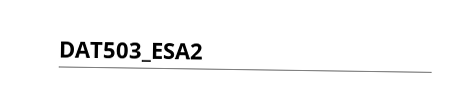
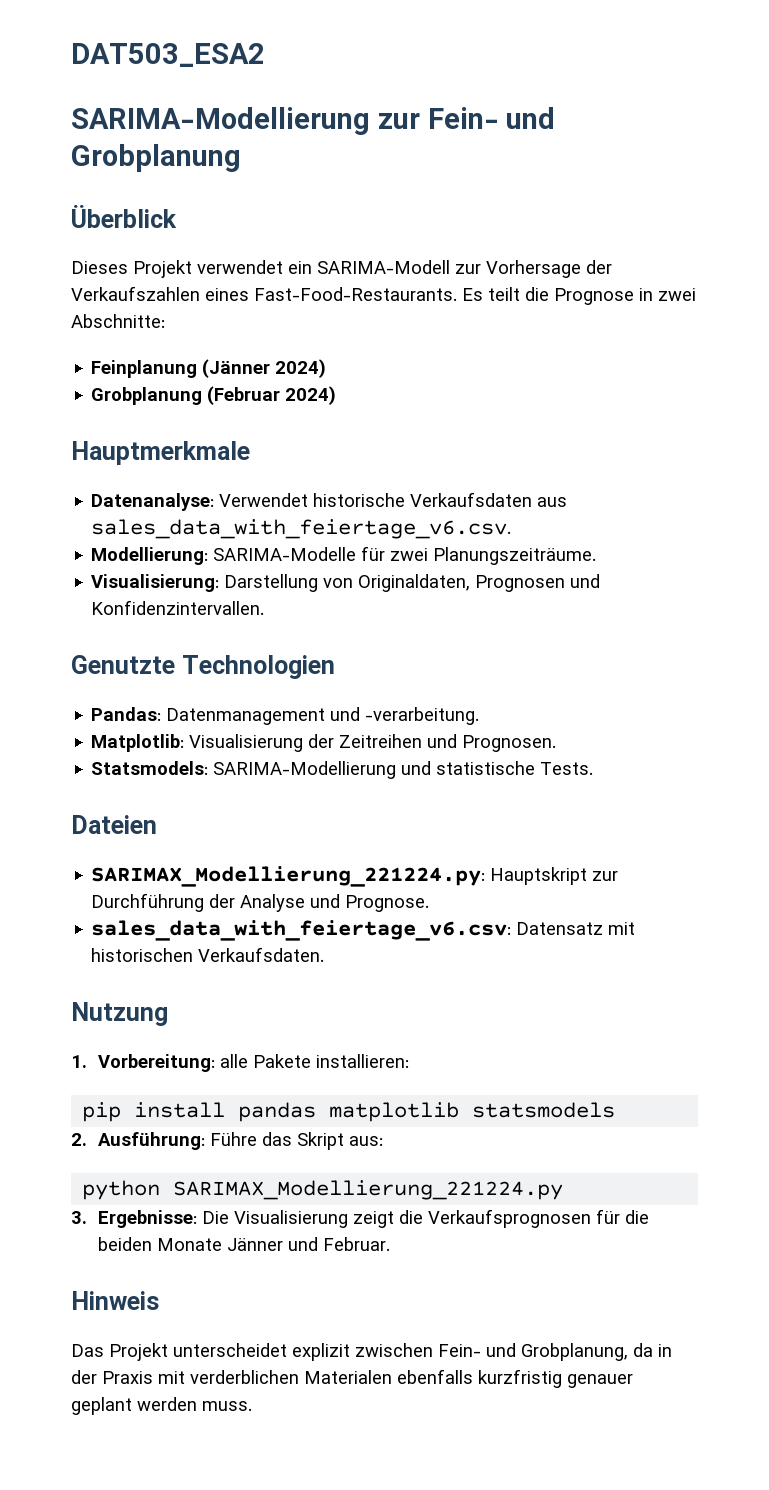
+ SARIMA-Modellierung zur Fein- und Grobplanung
+ Überblick
+ Dieses Projekt verwendet ein SARIMA-Modell zur Vorhersage der Verkaufszahlen eines Fast-Food-Restaurants. Es teilt die Prognose in zwei Abschnitte:
+ Feinplanung (Jänner 2024)
+ Grobplanung (Februar 2024)
+ Hauptmerkmale
+ Datenanalyse: Verwendet historische Verkaufsdaten aus sales_data_with_feiertage_v6.csv.
+ Modellierung: SARIMA-Modelle für zwei Planungszeiträume.
+ Visualisierung: Darstellung von Originaldaten, Prognosen und Konfidenzintervallen.
+ Genutzte Technologien
+ Pandas: Datenmanagement und -verarbeitung.
+ Matplotlib: Visualisierung der Zeitreihen und Prognosen.
+ Statsmodels: SARIMA-Modellierung und statistische Tests.
+ Dateien
+ SARIMAX_Modellierung_221224.py: Hauptskript zur Durchführung der Analyse und Prognose.
+ sales_data_with_feiertage_v6.csv: Datensatz mit historischen Verkaufsdaten.
+ Nutzung
+ 1. Vorbereitung: alle Pakete installieren:
+ pip install pandas matplotlib statsmodels
+ 2. Ausführung: Führe das Skript aus:
+ python SARIMAX_Modellierung_221224.py
+ 3. Ergebnisse: Die Visualisierung zeigt die Verkaufsprognosen für die beiden Monate Jänner und Februar.
+ Hinweis
+ Das Projekt unterscheidet explizit zwischen Fein- und Grobplanung, da in der Praxis mit verderblichen Materialen ebenfalls kurzfristig genauer geplant werden muss.

